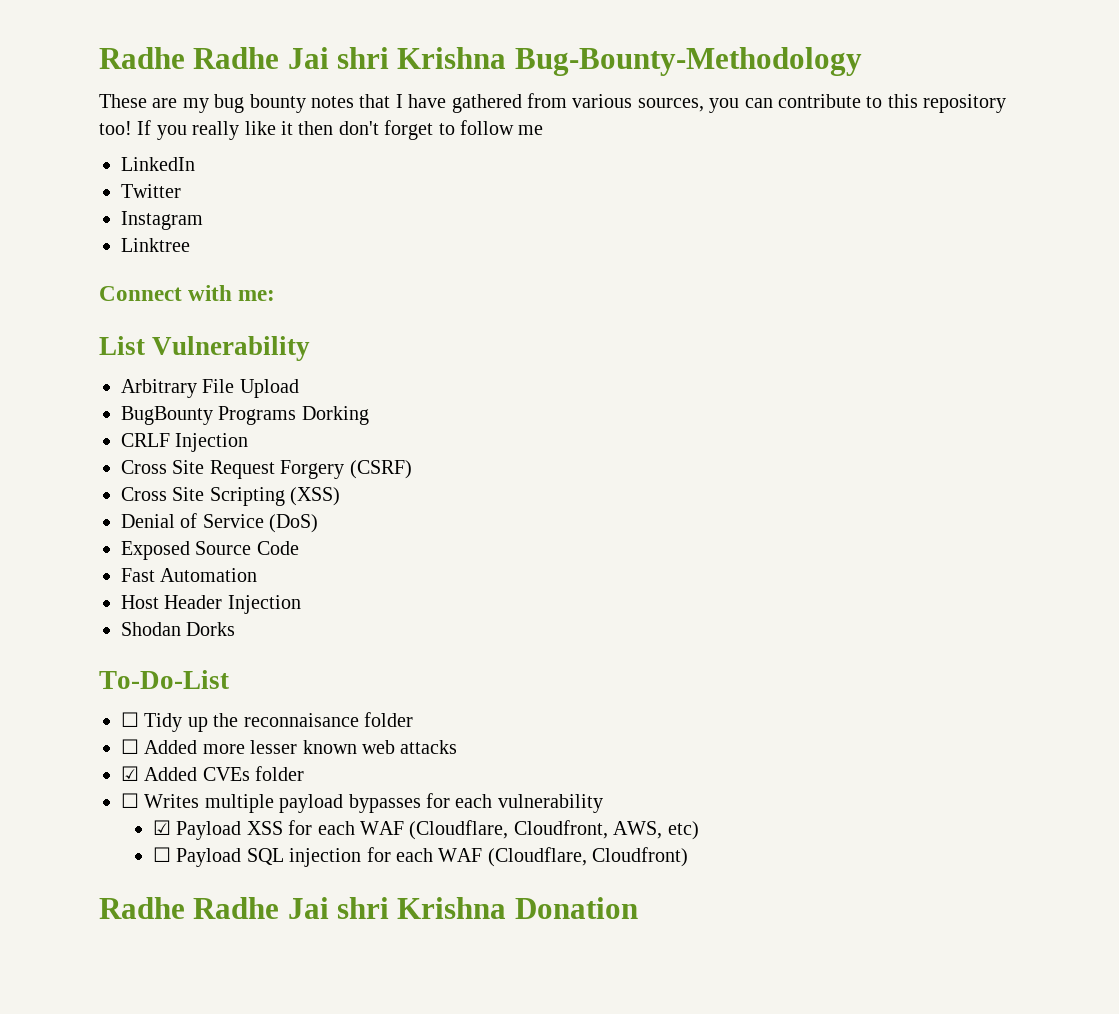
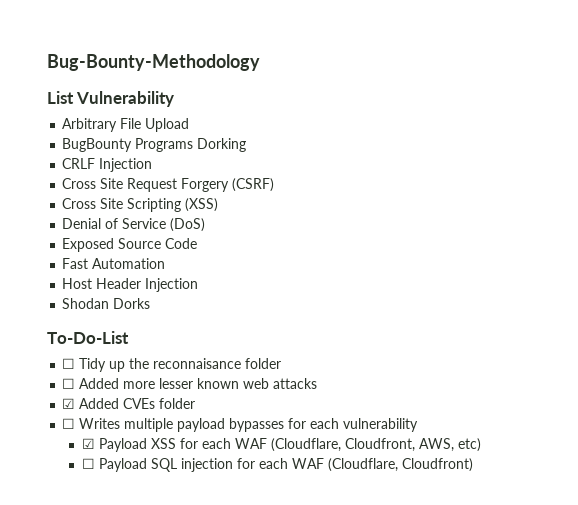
- Radhe Radhe Jai shri Krishna Bug-Bounty-Methodology
- These are my bug bounty notes that I have gathered from various sources, you can contribute to this repository too! If you really like it then don't forget to follow me
- LinkedIn
- Twitter
- Instagram
- Linktree
- Connect with me:
+ Bug-Bounty-Methodology
- Radhe Radhe Jai shri Krishna Donation

